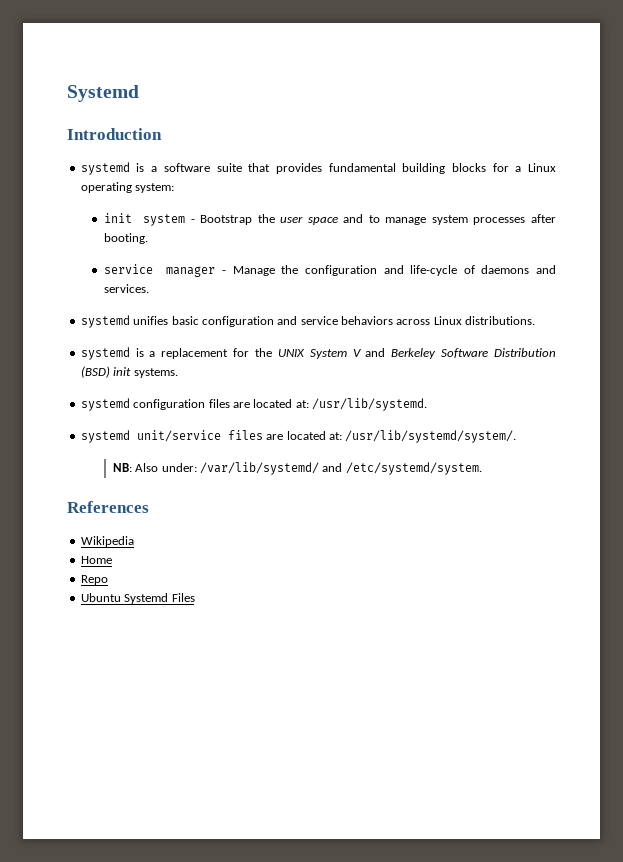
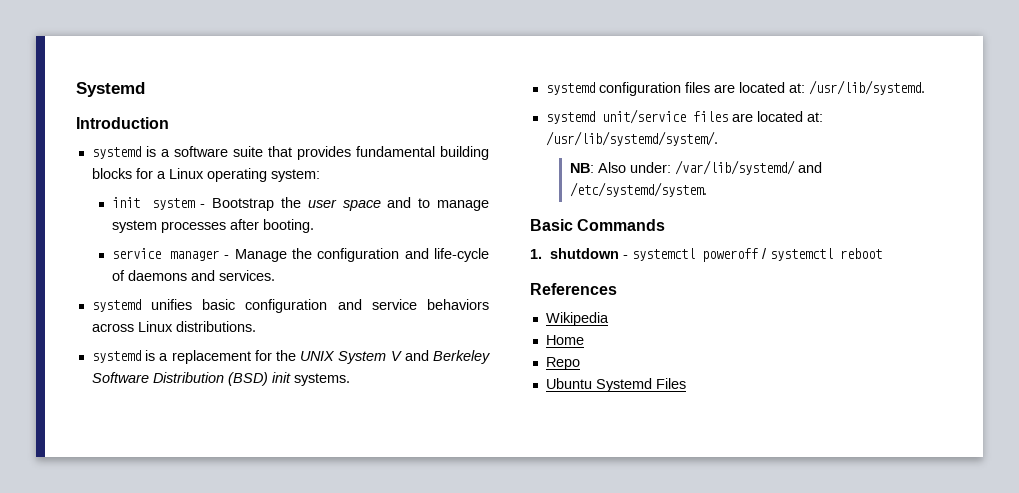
+ Basic Commands
+ 1. shutdown - systemctl poweroff / systemctl reboot

